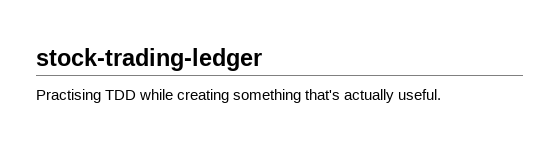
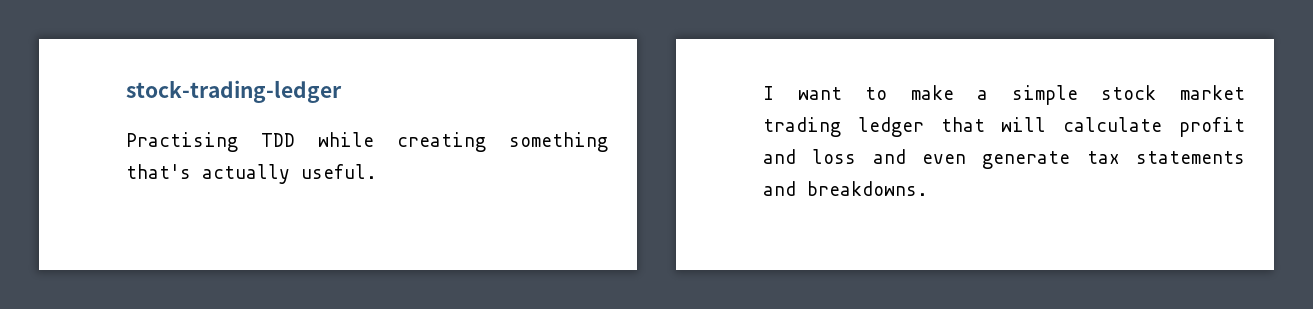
+ I want to make a simple stock market trading ledger that will calculate profit and loss and even generate tax statements and breakdowns.

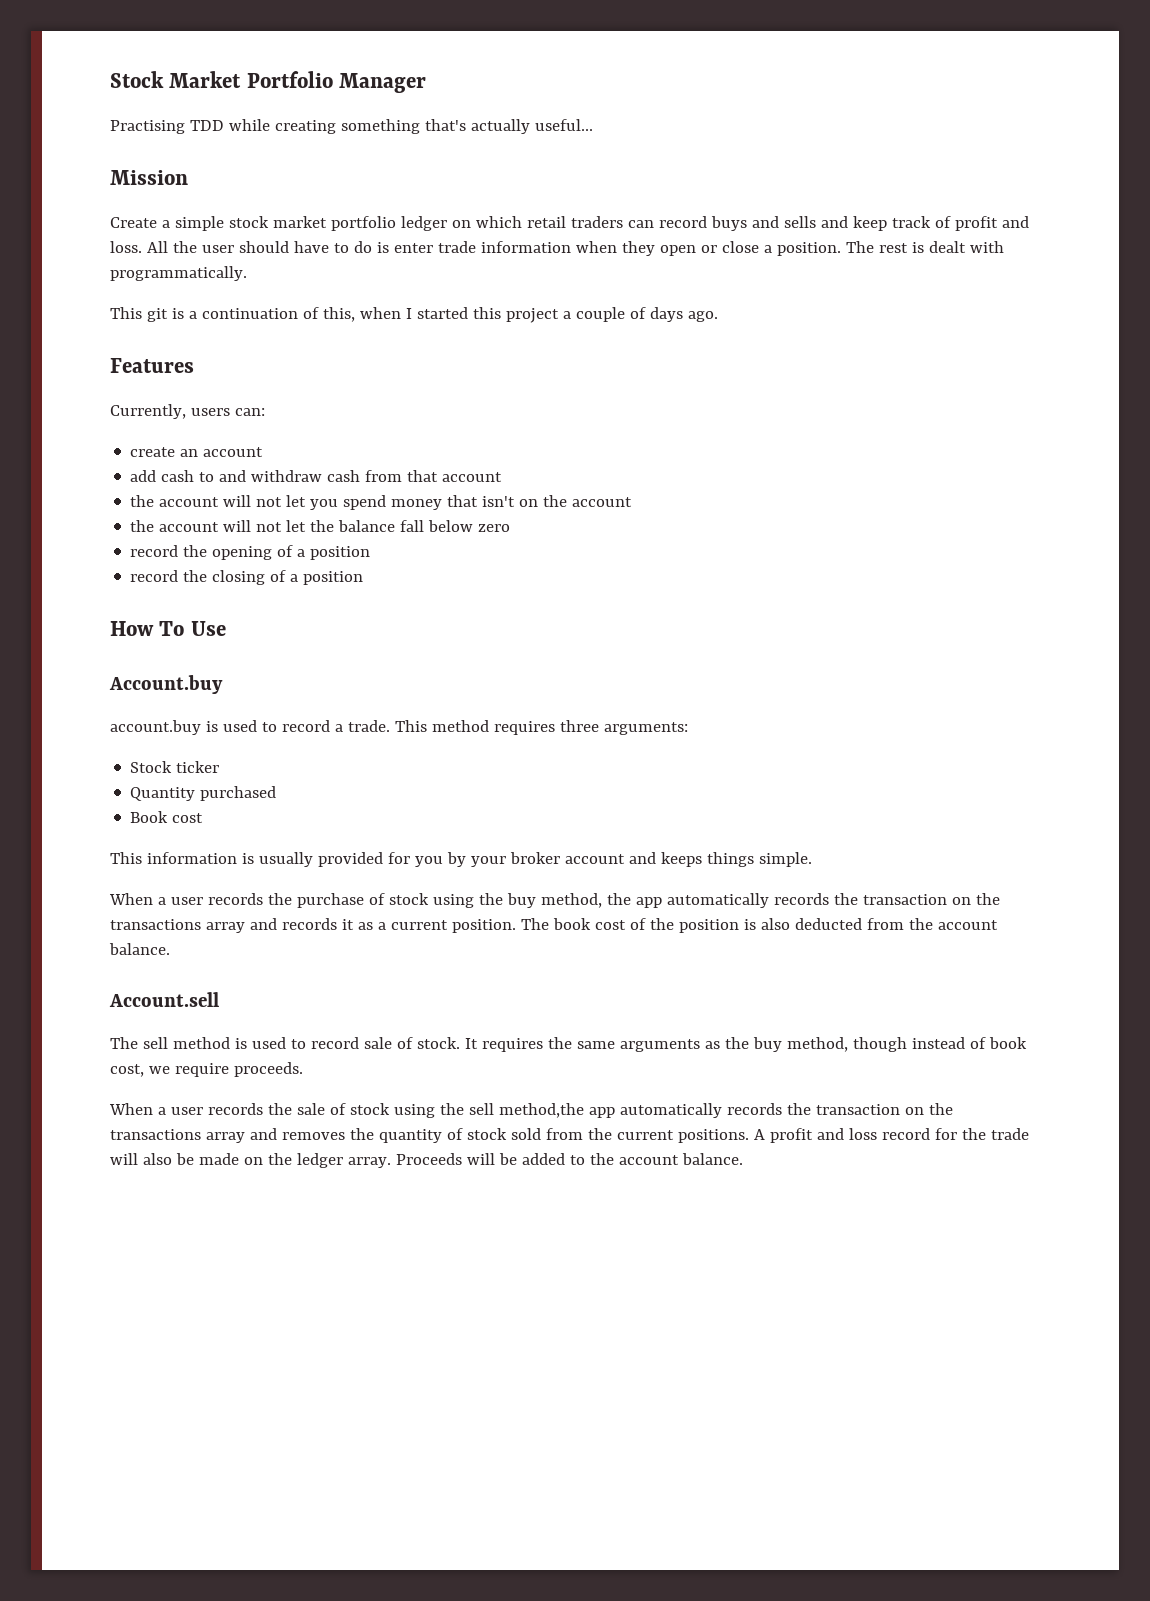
- stock-trading-ledger
+ Stock Market Portfolio Manager
- Practising TDD while creating something that's actually useful.
- I want to make a simple stock market trading ledger that will calculate profit and loss and even generate tax statements and breakdowns.
+ Practising TDD while creating something that's actually useful...
+ Mission
+ Create a simple stock market portfolio ledger on which retail traders can record buys and sells and keep track of profit and loss. All the user should have to do is enter trade information when they open or close a position. The rest is dealt with programmatically.
+ This git is a continuation of this, when I started this project a couple of days ago.
+ Features
+ Currently, users can:
+ create an account
+ add cash to and withdraw cash from that account
+ the account will not let you spend money that isn't on the account
+ the account will not let the balance fall below zero
+ record the opening of a position
+ record the closing of a position
+ How To Use
+ Account.buy
+ account.buy is used to record a trade. This method requires three arguments:
+ Stock ticker
+ Quantity purchased
+ Book cost
+ This information is usually provided for you by your broker account and keeps things simple.
+ When a user records the purchase of stock using the buy method, the app automatically records the transaction on the transactions array and records it as a current position. The book cost of the position is also deducted from the account balance.
+ Account.sell
+ The sell method is used to record sale of stock. It requires the same arguments as the buy method, though instead of book cost, we require proceeds.
+ When a user records the sale of stock using the sell method,the app automatically records the transaction on the transactions array and removes the quantity of stock sold from the current positions. A profit and loss record for the trade will also be made on the ledger array. Proceeds will be added to the account balance.

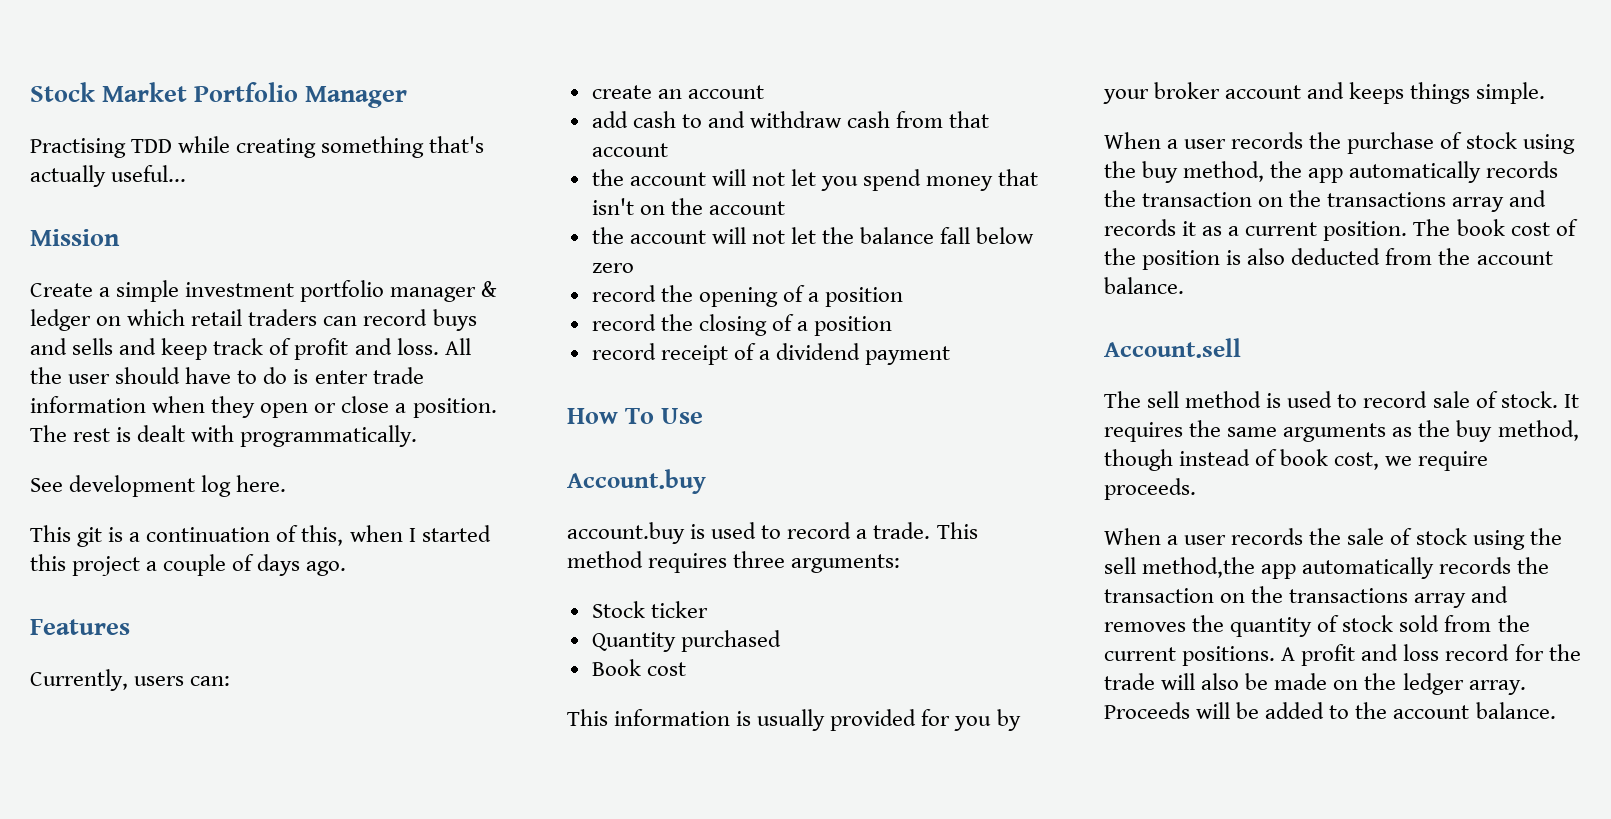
- Create a simple stock market portfolio ledger on which retail traders can record buys and sells and keep track of profit and loss.
+ Create a simple investment portfolio manager & ledger on which retail traders can record buys and sells and keep track of profit and loss.
+ See development log here.
+ record receipt of a dividend payment

